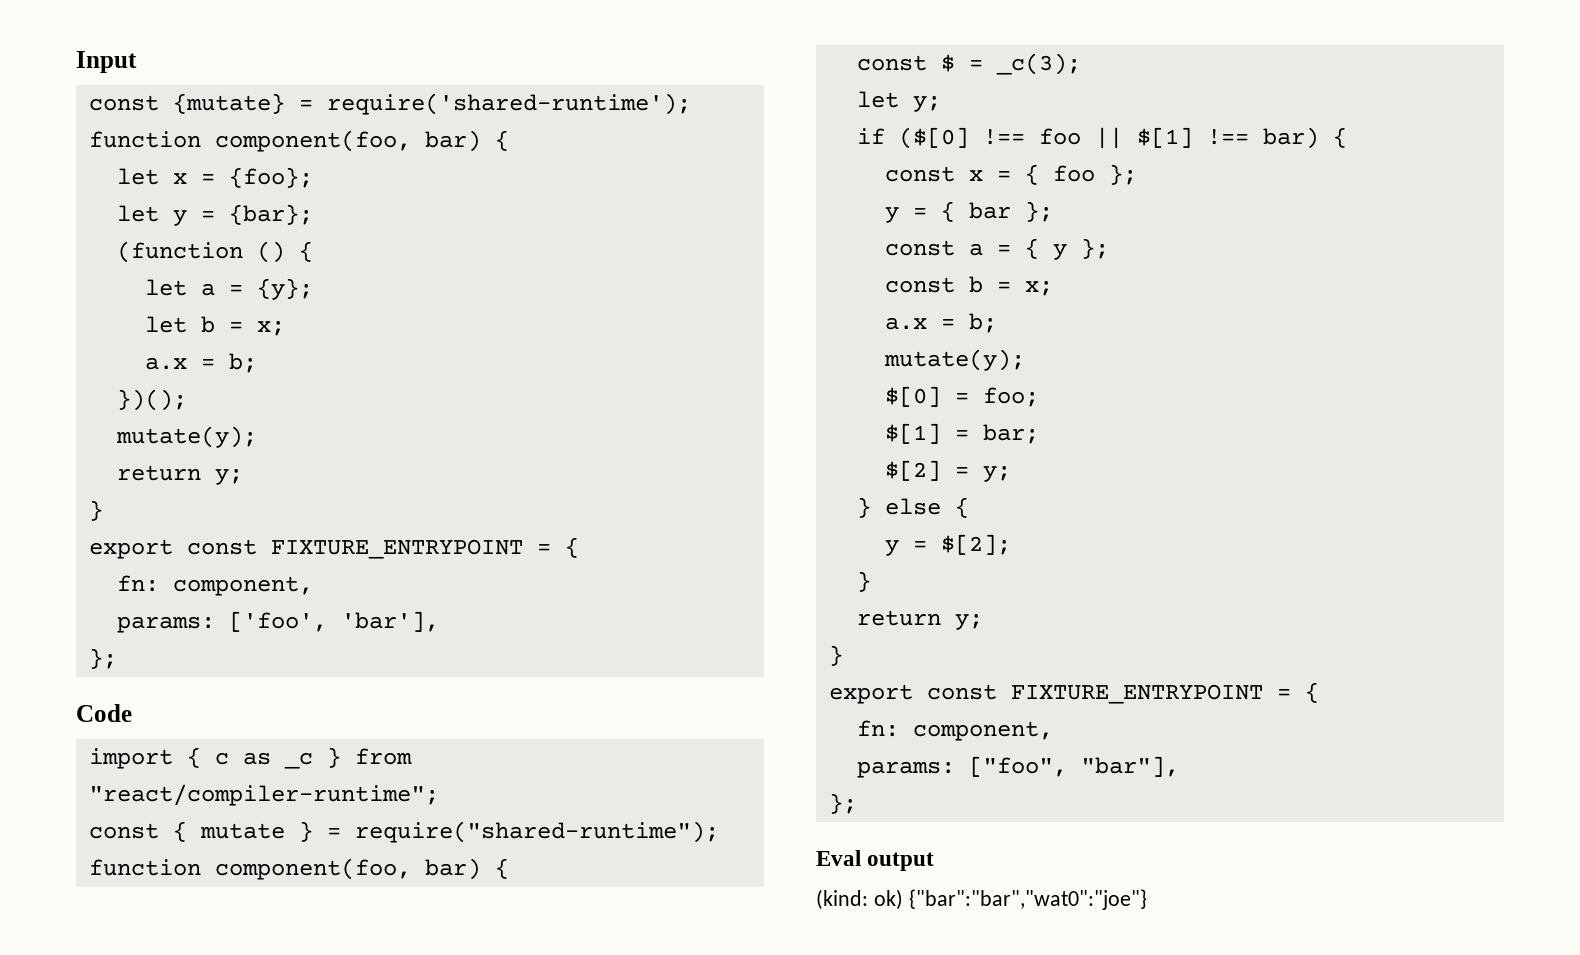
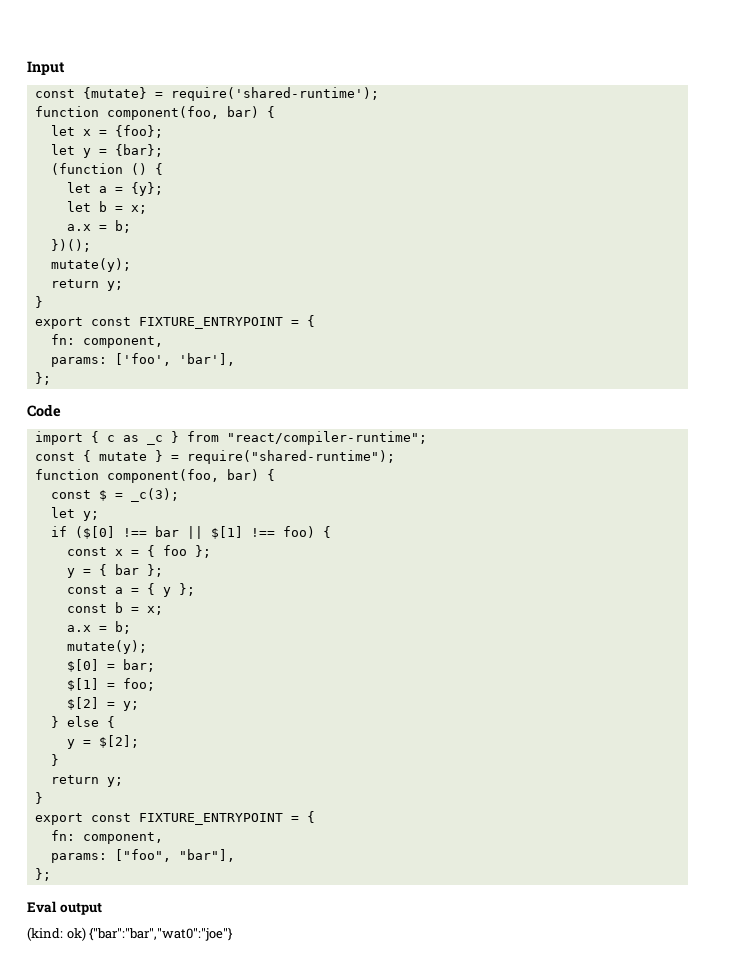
- if ($[0] !== foo || $[1] !== bar) {
+ if ($[0] !== bar || $[1] !== foo) {
- $[0] = foo;
+ $[0] = bar;
- $[1] = bar;
+ $[1] = foo;

